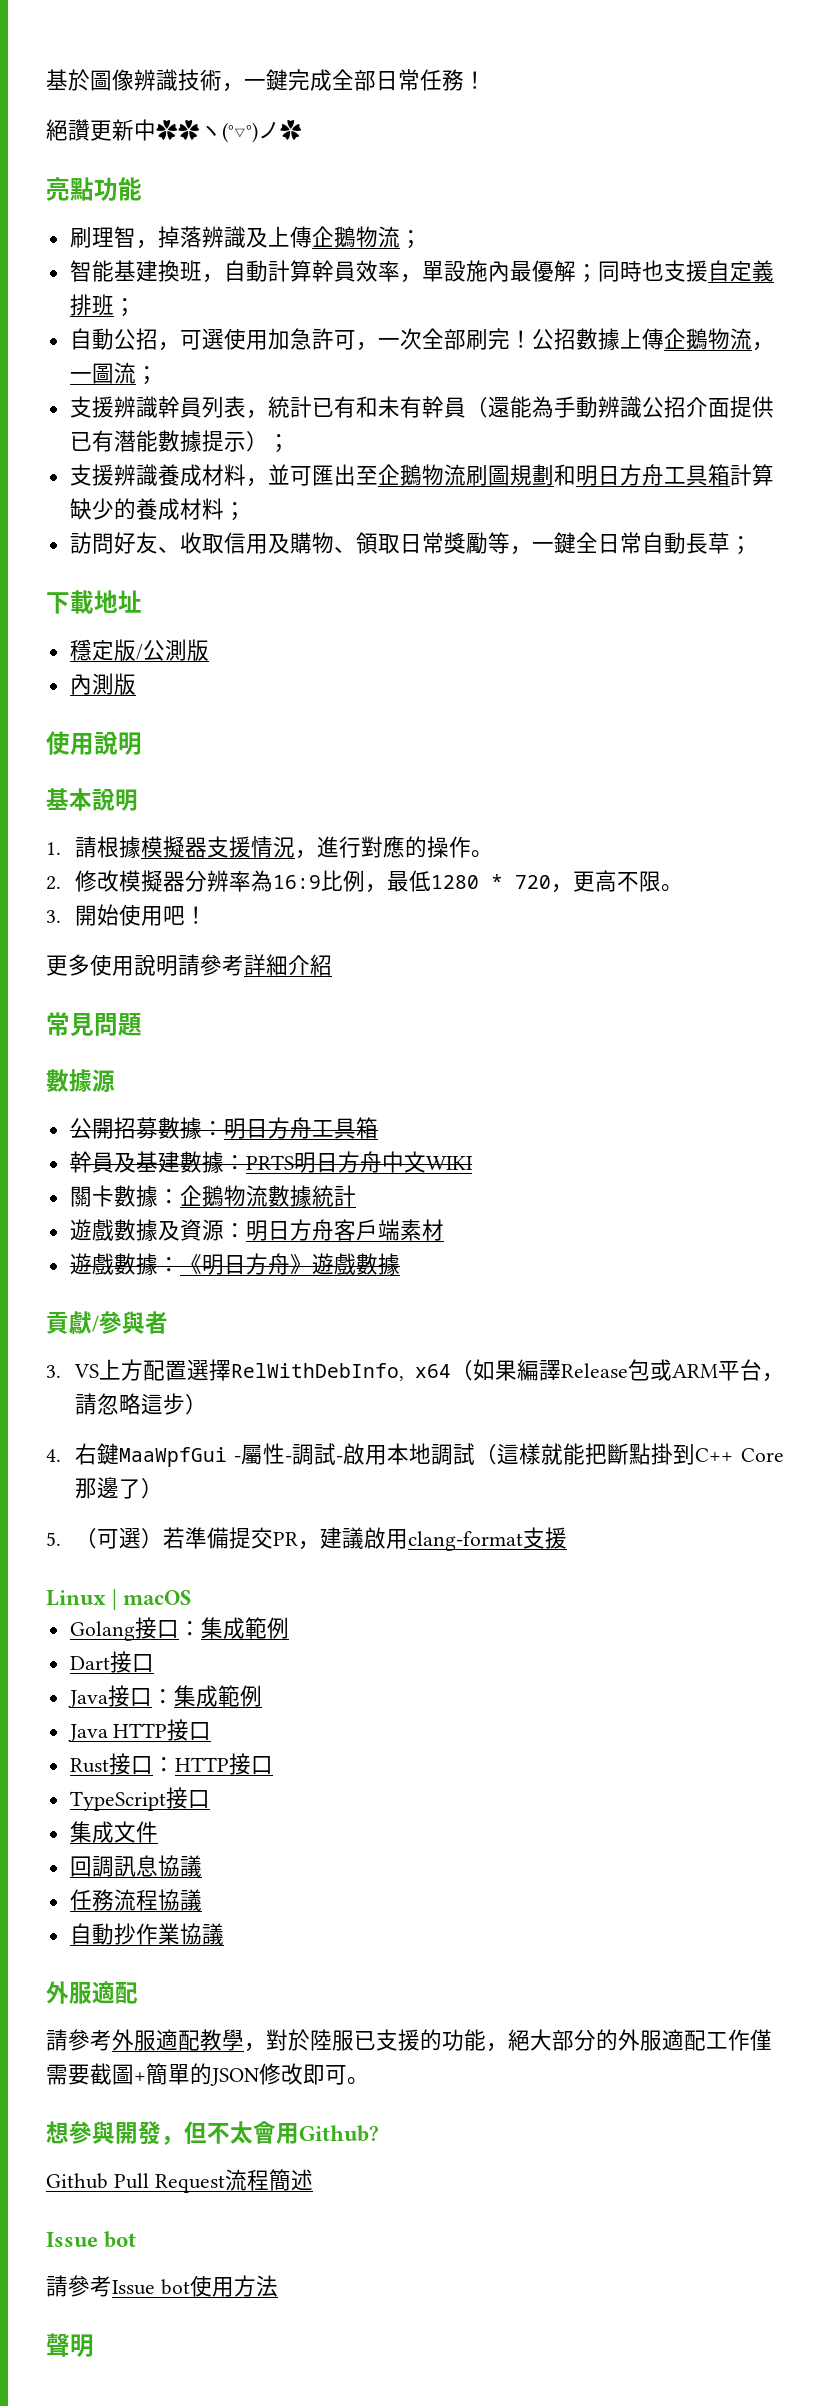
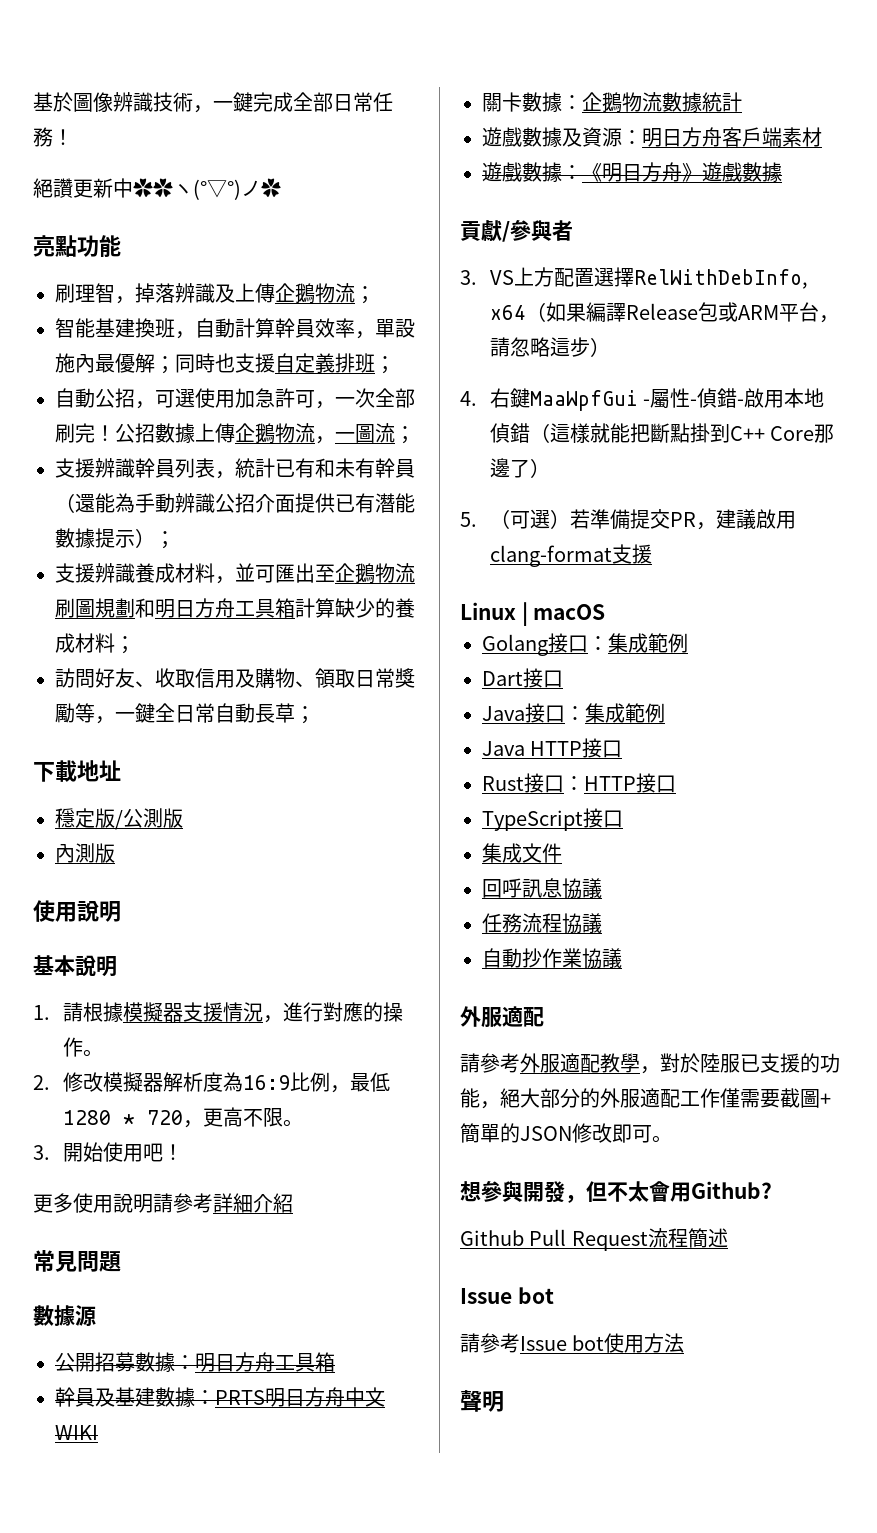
- 2.修改模擬器分辨率為16:9比例，最低1280 * 720，更高不限。
+ 2.修改模擬器解析度為16:9比例，最低1280 * 720，更高不限。
- 4.右鍵MaaWpfGui -屬性-調試-啟用本地調試（這樣就能把斷點掛到C++ Core那邊了）
+ 4.右鍵MaaWpfGui -屬性-偵錯-啟用本地偵錯（這樣就能把斷點掛到C++ Core那邊了）
- 回調訊息協議
+ 回呼訊息協議

